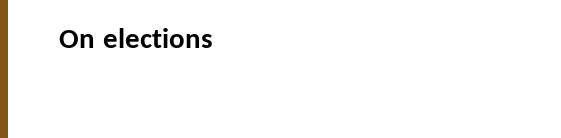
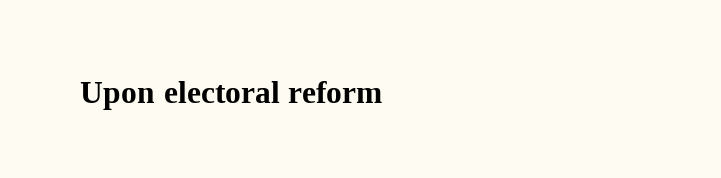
- On elections
+ Upon electoral reform

